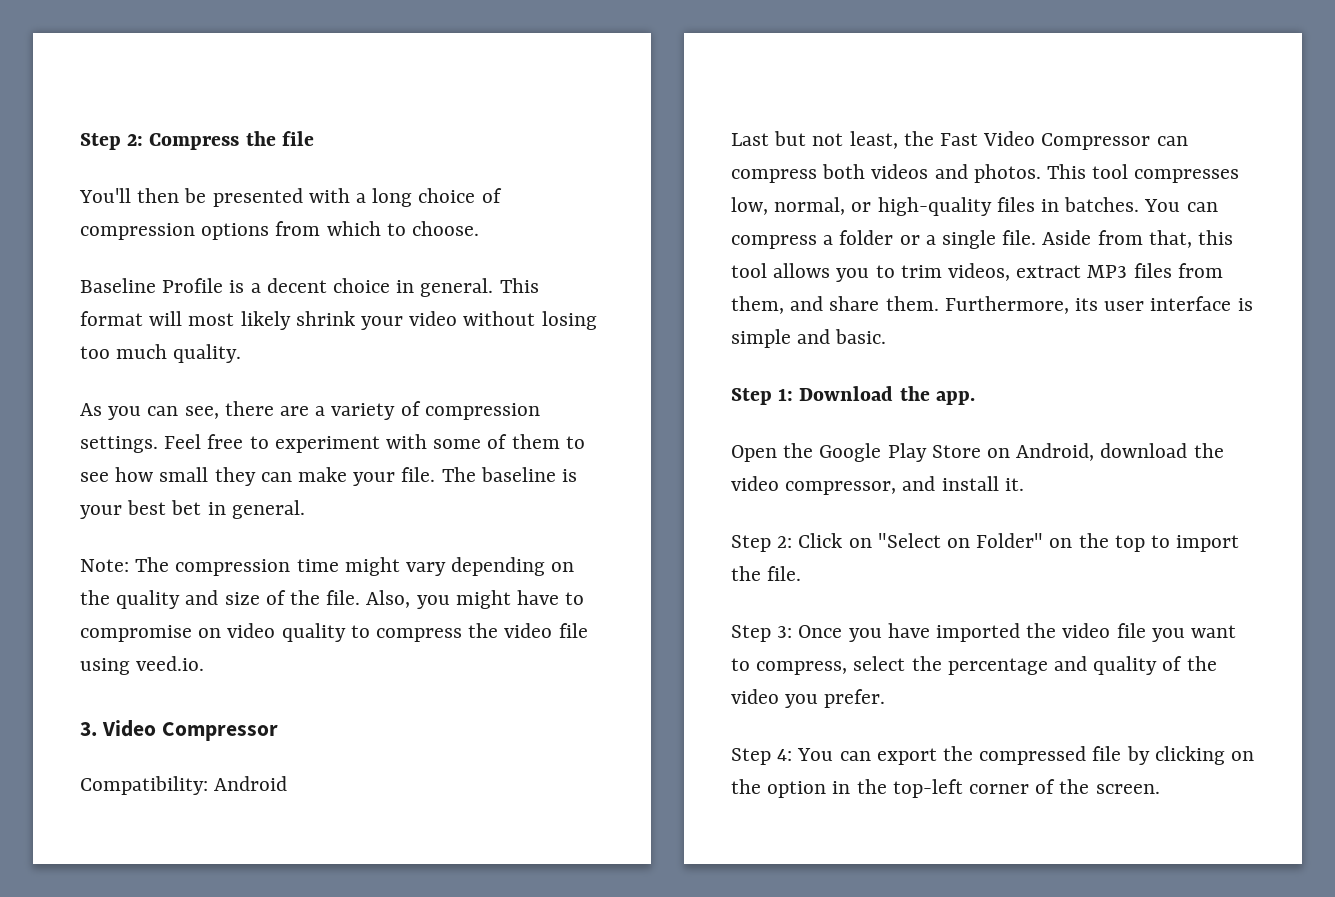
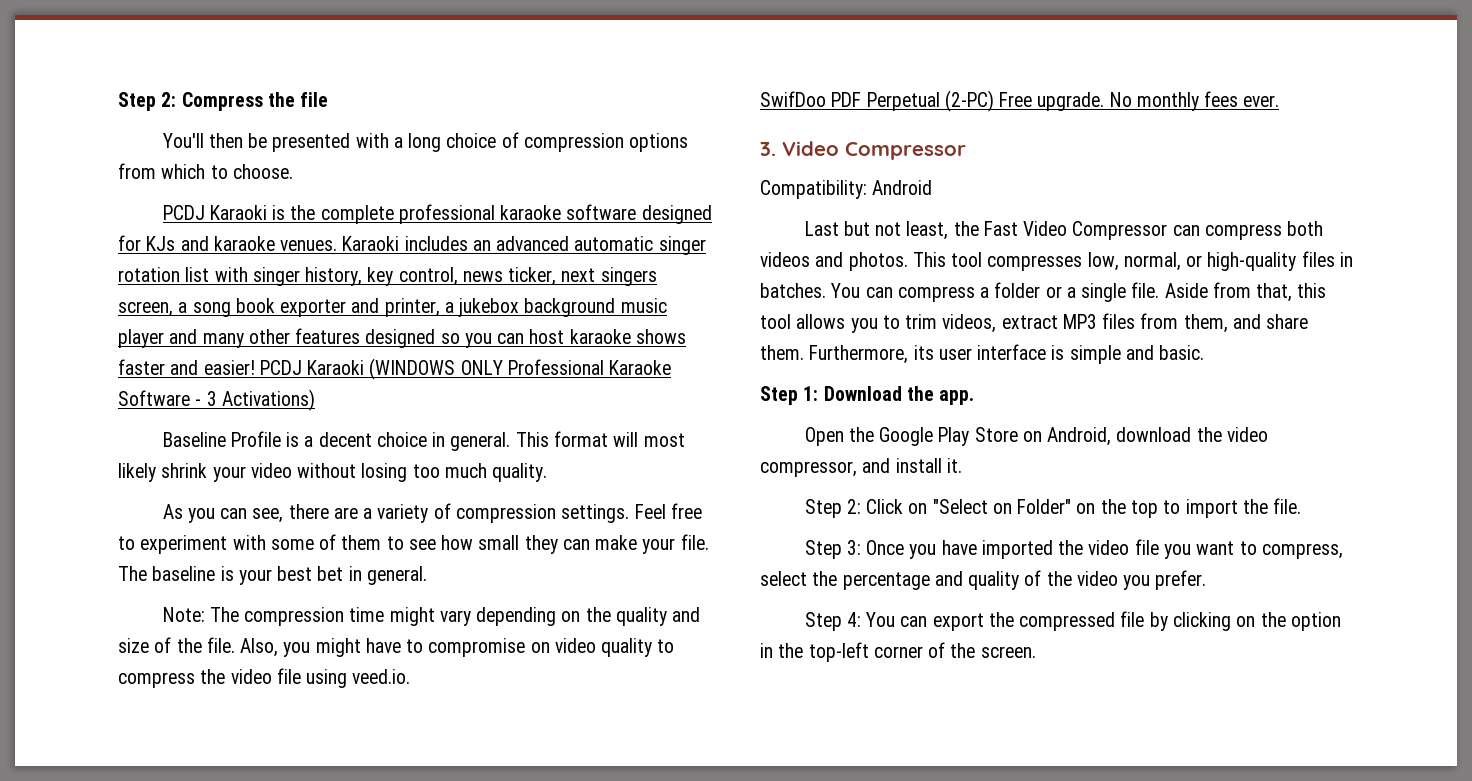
+ PCDJ Karaoki is the complete professional karaoke software designed for KJs and karaoke venues. Karaoki includes an advanced automatic singer rotation list with singer history, key control, news ticker, next singers screen, a song book exporter and printer, a jukebox background music player and many other features designed so you can host karaoke shows faster and easier! PCDJ Karaoki (WINDOWS ONLY Professional Karaoke Software - 3 Activations)
+ SwifDoo PDF Perpetual (2-PC) Free upgrade. No monthly fees ever.

